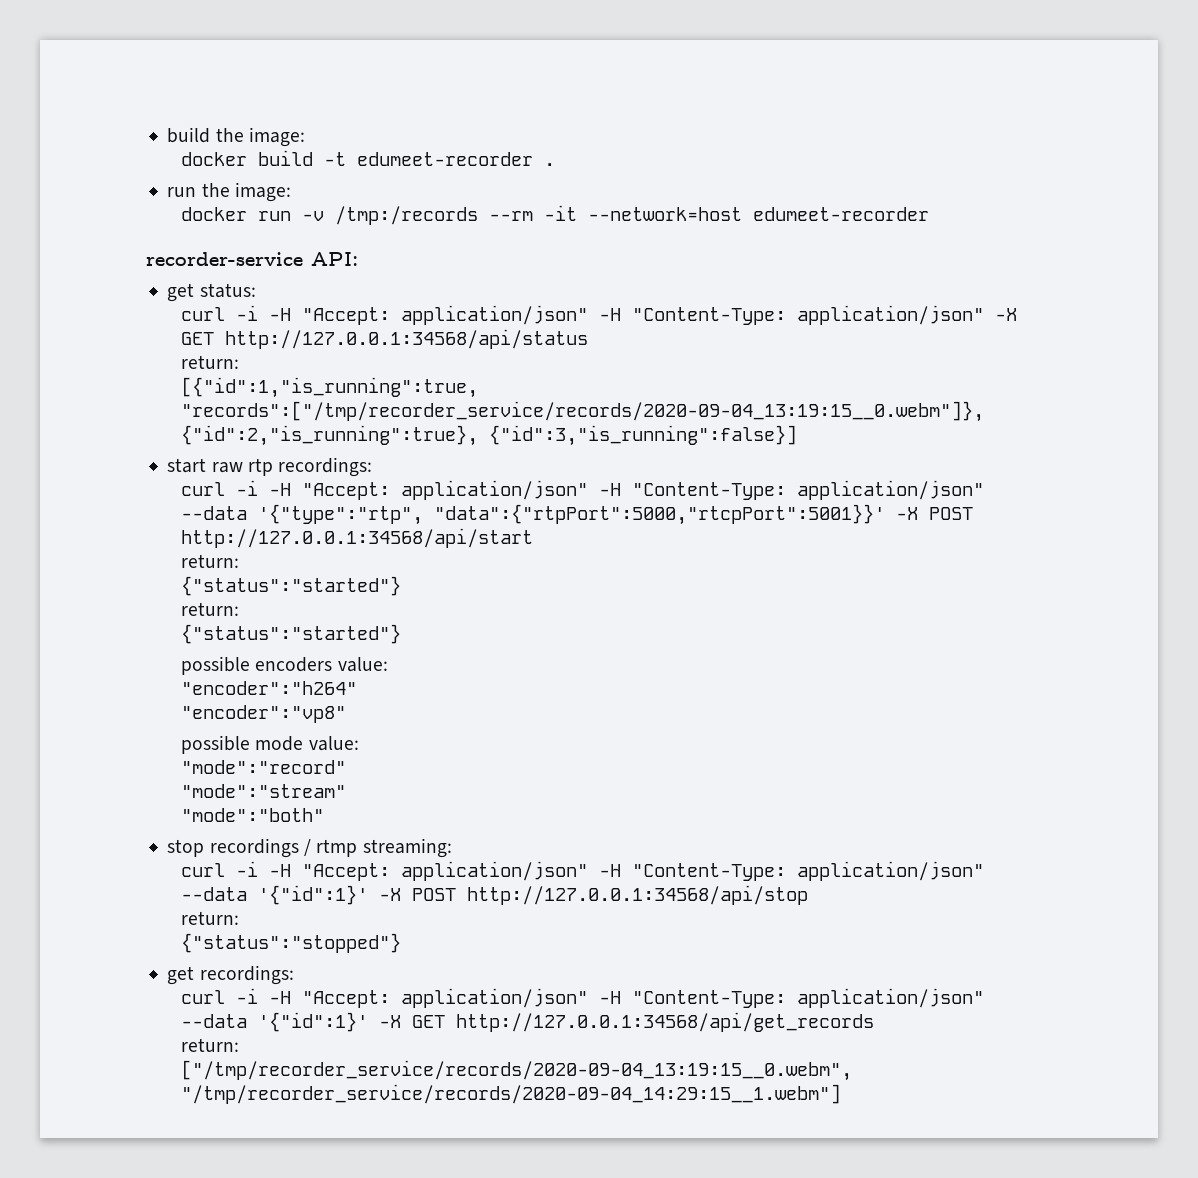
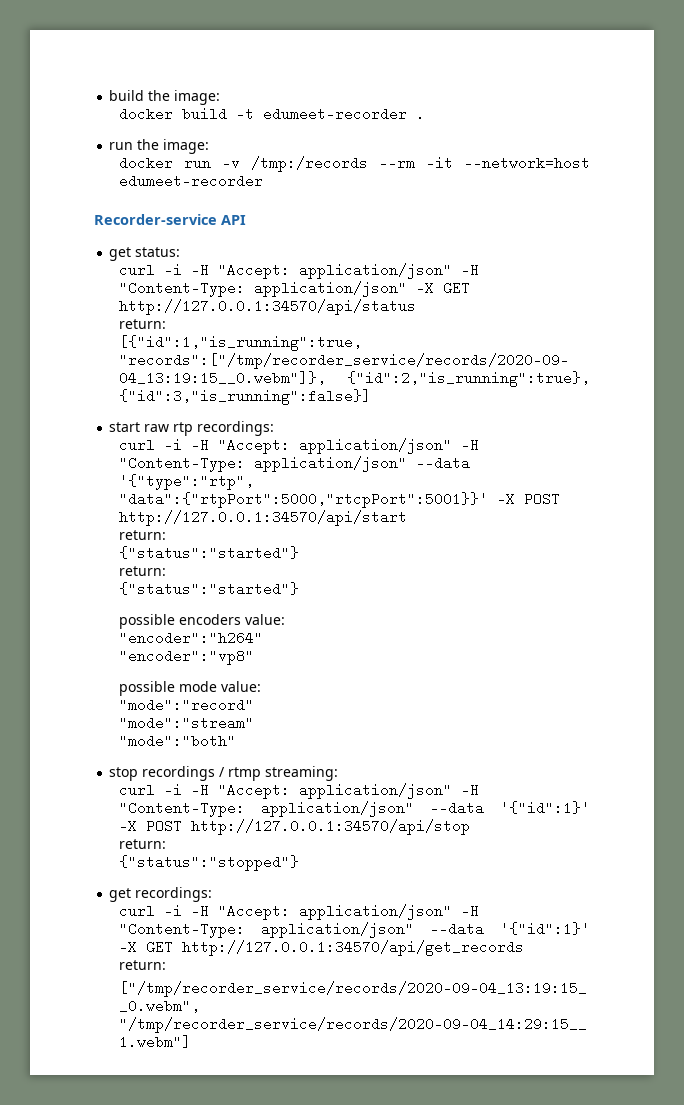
- recorder-service API:
+ Recorder-service API
- curl -i -H "Accept: application/json" -H "Content-Type: application/json" -X GET http://127.0.0.1:34568/api/status
+ curl -i -H "Accept: application/json" -H "Content-Type: application/json" -X GET http://127.0.0.1:34570/api/status
- curl -i -H "Accept: application/json" -H "Content-Type: application/json" --data '{"type":"rtp", "data":{"rtpPort":5000,"rtcpPort":5001}}' -X POST http://127.0.0.1:34568/api/start
+ curl -i -H "Accept: application/json" -H "Content-Type: application/json" --data '{"type":"rtp", "data":{"rtpPort":5000,"rtcpPort":5001}}' -X POST http://127.0.0.1:34570/api/start
- curl -i -H "Accept: application/json" -H "Content-Type: application/json" --data '{"id":1}' -X POST http://127.0.0.1:34568/api/stop
+ curl -i -H "Accept: application/json" -H "Content-Type: application/json" --data '{"id":1}' -X POST http://127.0.0.1:34570/api/stop
- curl -i -H "Accept: application/json" -H "Content-Type: application/json" --data '{"id":1}' -X GET http://127.0.0.1:34568/api/get_records
+ curl -i -H "Accept: application/json" -H "Content-Type: application/json" --data '{"id":1}' -X GET http://127.0.0.1:34570/api/get_records

